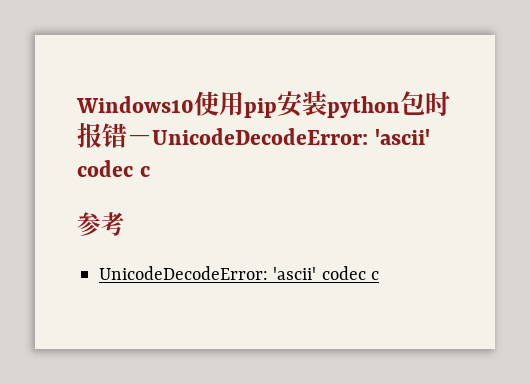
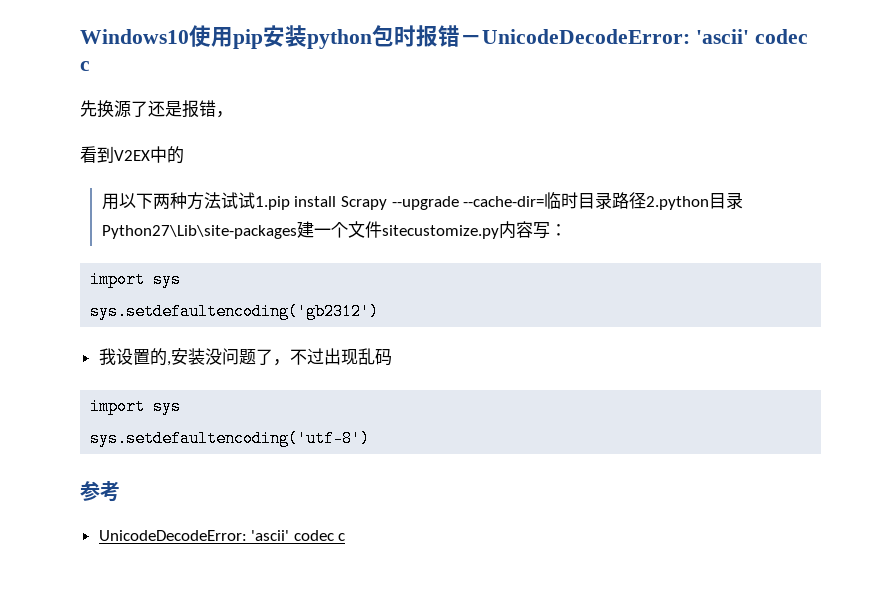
+ 先换源了还是报错，
+ 看到V2EX中的
+ 用以下两种方法试试1.pip install Scrapy --upgrade --cache-dir=临时目录路径2.python目录Python27\Lib\site-packages建一个文件sitecustomize.py内容写：
+ import sys
+ sys.setdefaultencoding('gb2312')
+ 我设置的,安装没问题了，不过出现乱码
+ import sys
+ sys.setdefaultencoding('utf-8')

